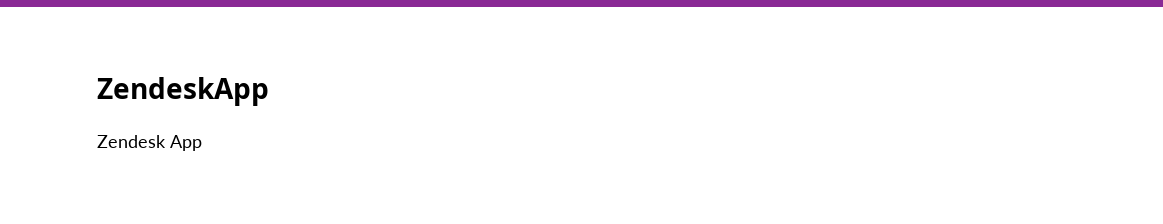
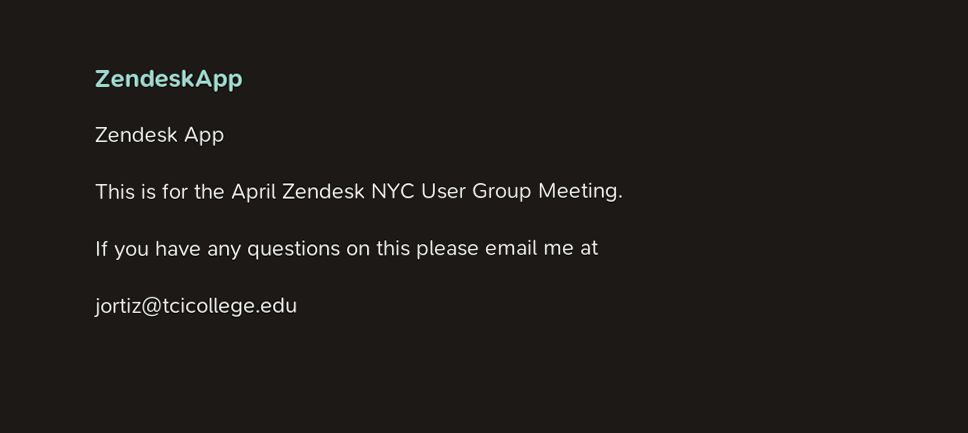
+ This is for the April Zendesk NYC User Group Meeting.
+ If you have any questions on this please email me at
+ jortiz@tcicollege.edu

